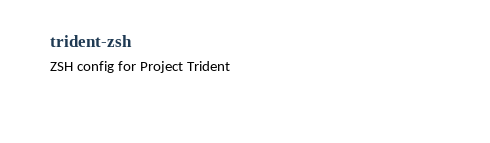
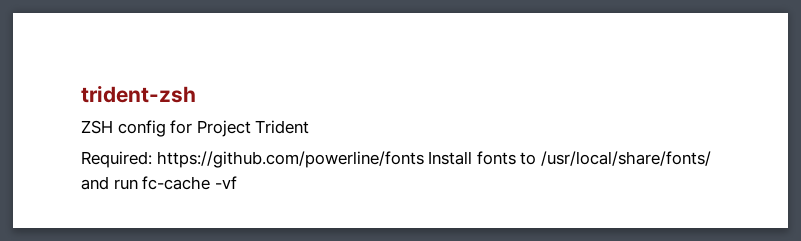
+ Required: https://github.com/powerline/fonts Install fonts to /usr/local/share/fonts/ and run fc-cache -vf

